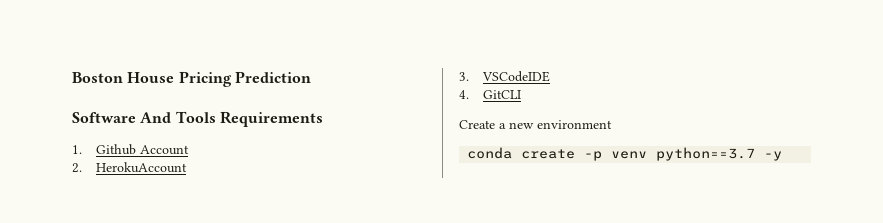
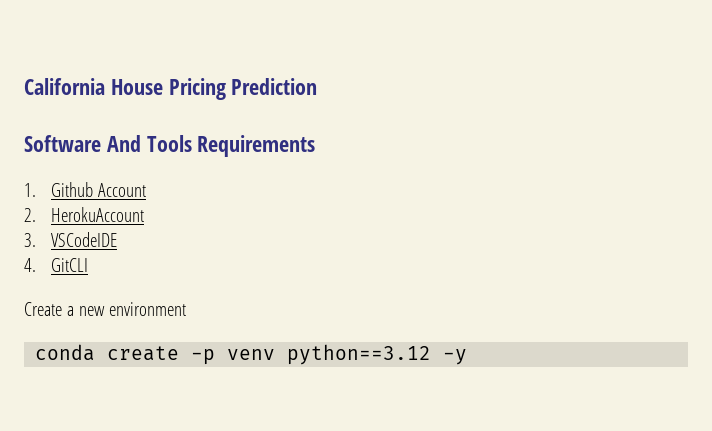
- Boston House Pricing Prediction
+ California House Pricing Prediction
- conda create -p venv python==3.7 -y
+ conda create -p venv python==3.12 -y

